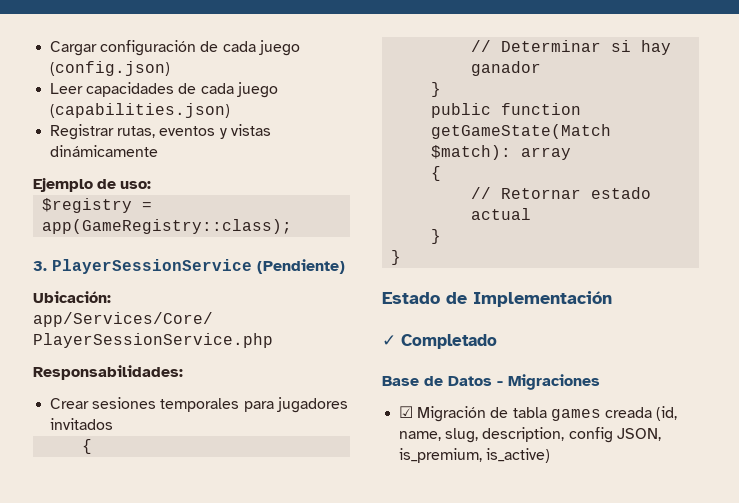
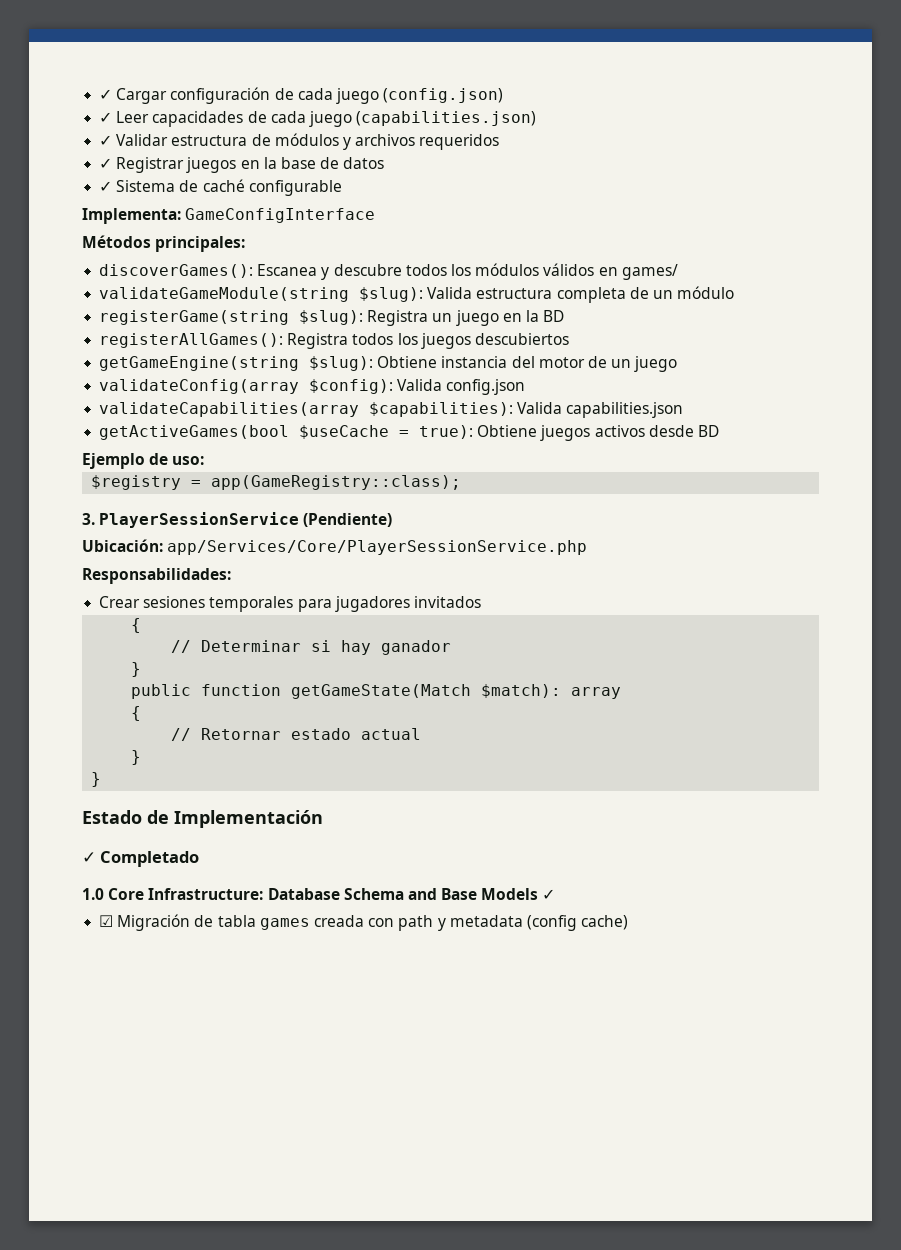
- Cargar configuración de cada juego (config.json)
+ ✓ Cargar configuración de cada juego (config.json)
- Leer capacidades de cada juego (capabilities.json)
+ ✓ Leer capacidades de cada juego (capabilities.json)
- Registrar rutas, eventos y vistas dinámicamente
+ ✓ Validar estructura de módulos y archivos requeridos
+ ✓ Registrar juegos en la base de datos
+ ✓ Sistema de caché configurable
+ Implementa: GameConfigInterface
+ Métodos principales:
+ discoverGames(): Escanea y descubre todos los módulos válidos en games/
+ validateGameModule(string $slug): Valida estructura completa de un módulo
+ registerGame(string $slug): Registra un juego en la BD
+ registerAllGames(): Registra todos los juegos descubiertos
+ getGameEngine(string $slug): Obtiene instancia del motor de un juego
+ validateConfig(array $config): Valida config.json
+ validateCapabilities(array $capabilities): Valida capabilities.json
+ getActiveGames(bool $useCache = true): Obtiene juegos activos desde BD
- Base de Datos - Migraciones
+ 1.0 Core Infrastructure: Database Schema and Base Models ✓
- ☑ Migración de tabla games creada (id, name, slug, description, config JSON, is_premium, is_active)
+ ☑ Migración de tabla games creada con path y metadata (config cache)

